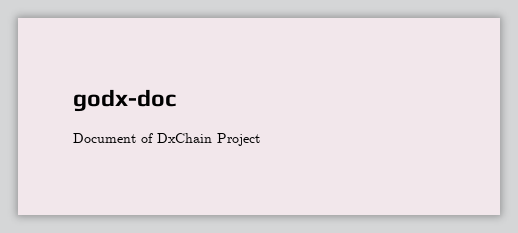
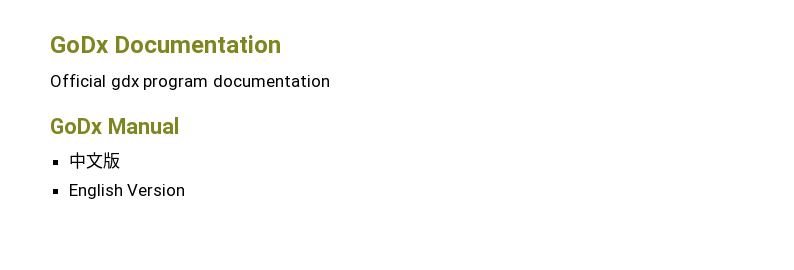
- godx-doc
- Document of DxChain Project
+ GoDx Documentation
+ Official gdx program documentation
+ GoDx Manual
+ 中文版
+ English Version

